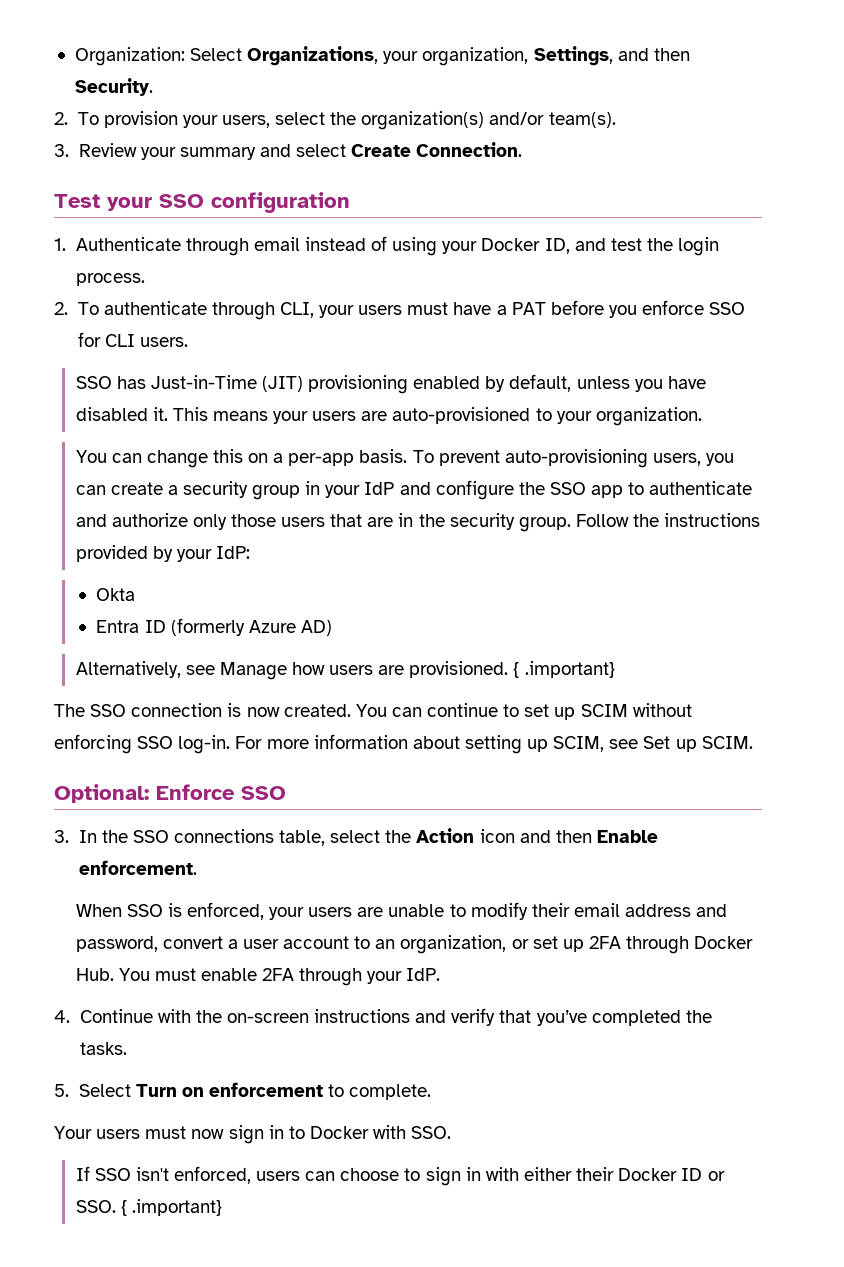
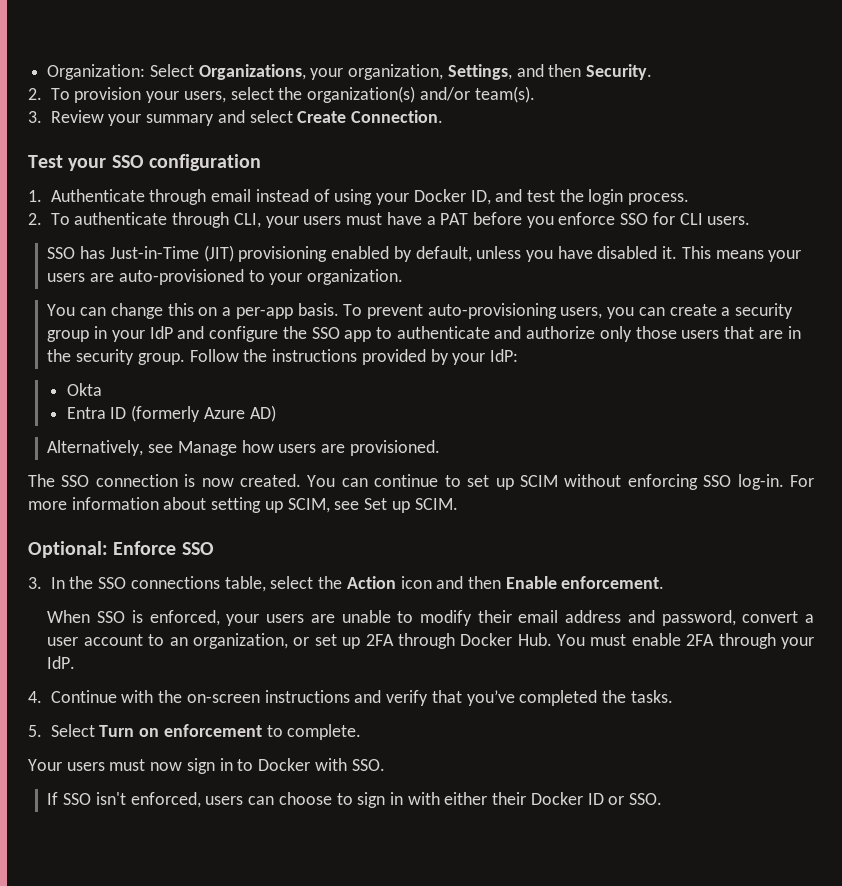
- Alternatively, see Manage how users are provisioned. { .important}
+ Alternatively, see Manage how users are provisioned.
- If SSO isn't enforced, users can choose to sign in with either their Docker ID or SSO. { .important}
+ If SSO isn't enforced, users can choose to sign in with either their Docker ID or SSO.

